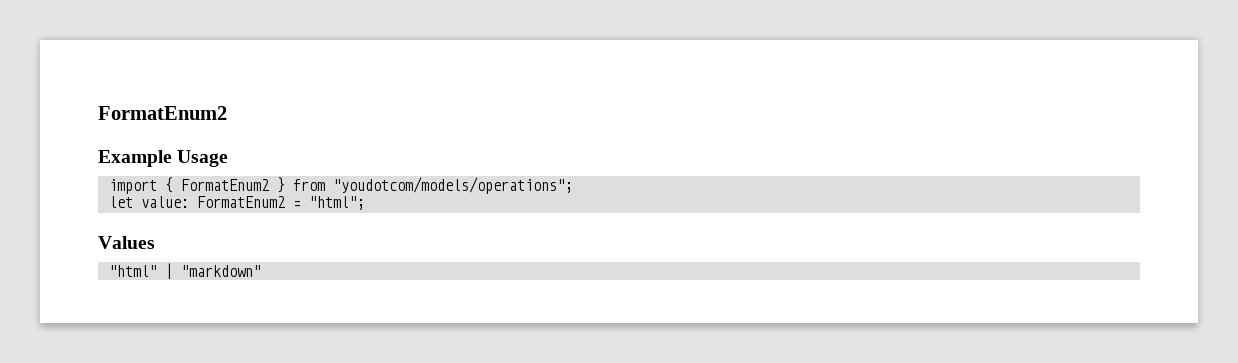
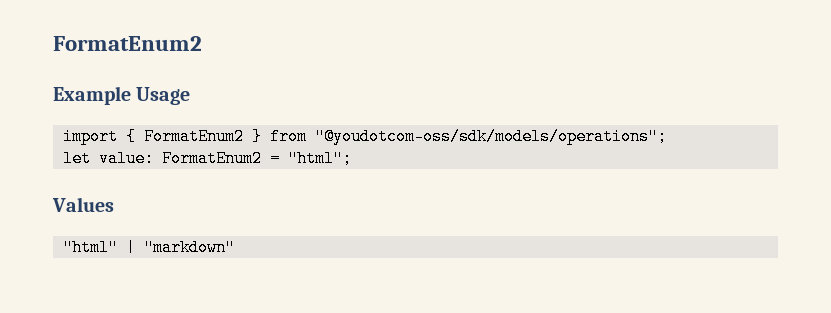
- import { FormatEnum2 } from "youdotcom/models/operations";
+ import { FormatEnum2 } from "@youdotcom-oss/sdk/models/operations";

